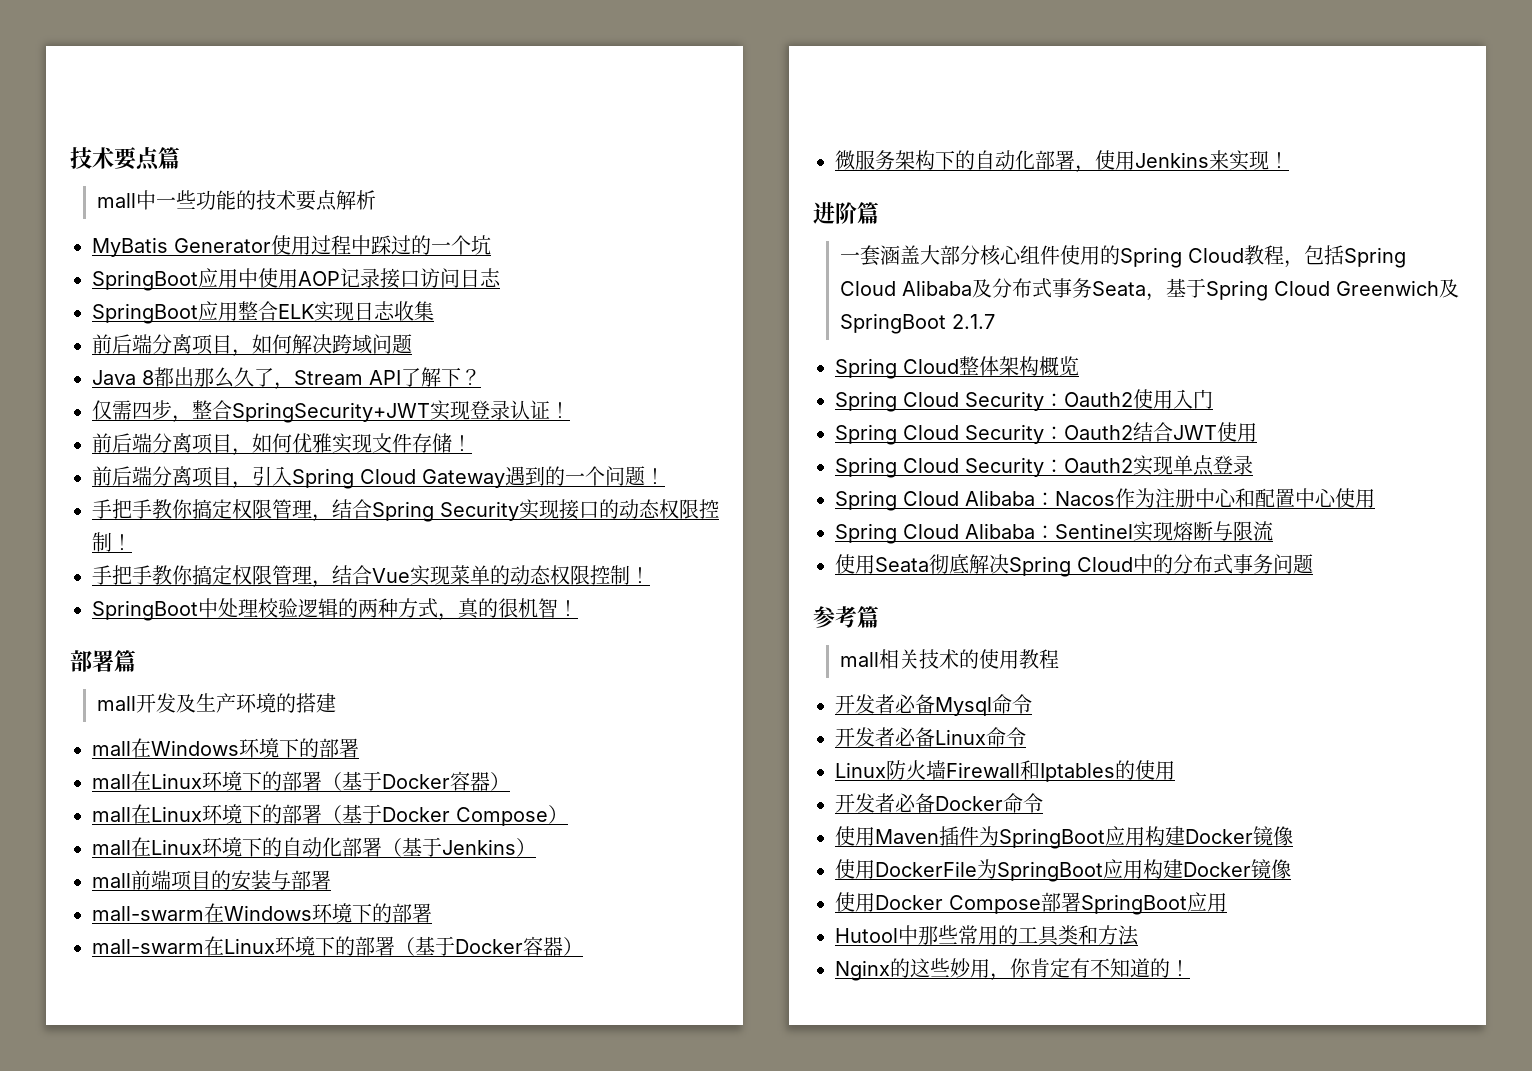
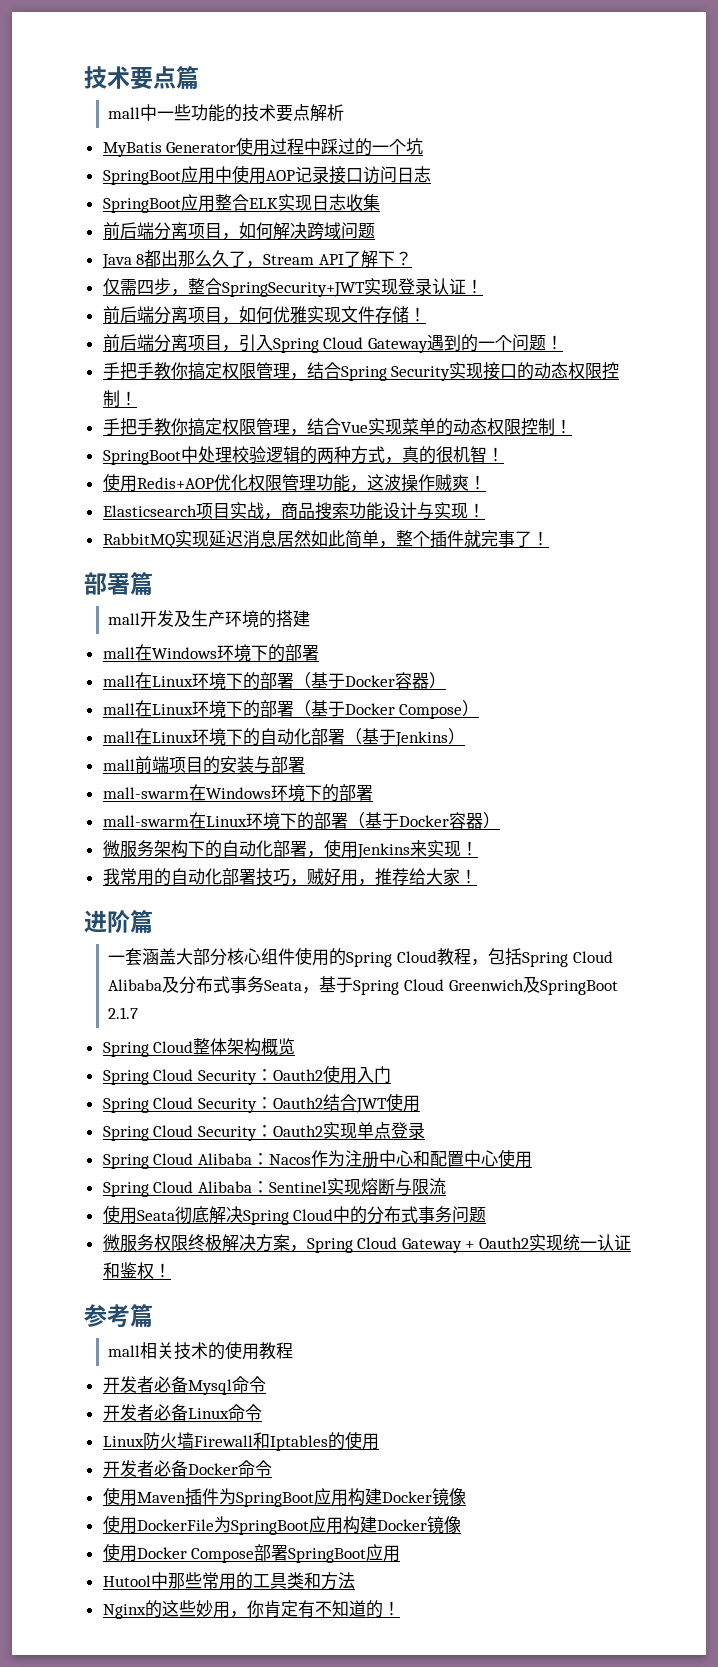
+ 使用Redis+AOP优化权限管理功能，这波操作贼爽！
+ Elasticsearch项目实战，商品搜索功能设计与实现！
+ RabbitMQ实现延迟消息居然如此简单，整个插件就完事了！
+ 我常用的自动化部署技巧，贼好用，推荐给大家！
+ 微服务权限终极解决方案，Spring Cloud Gateway + Oauth2实现统一认证和鉴权！

